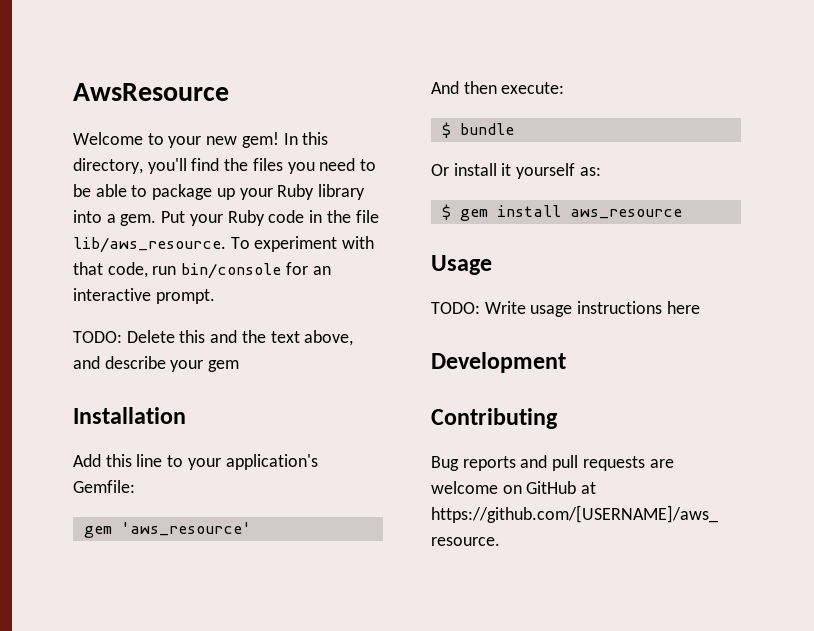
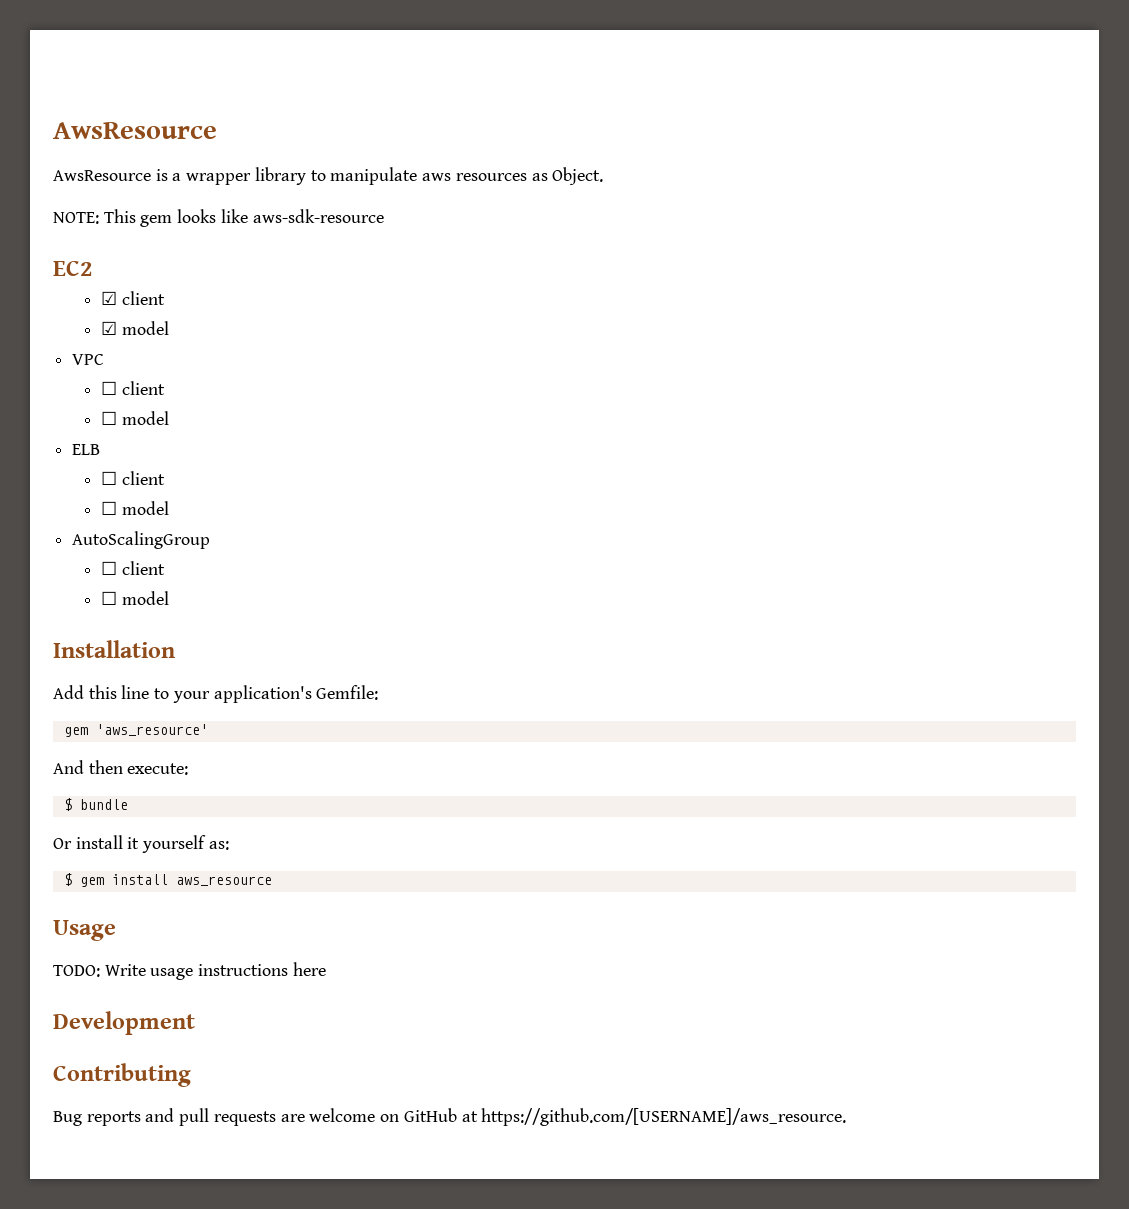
- Welcome to your new gem! In this directory, you'll find the files you need to be able to package up your Ruby library into a gem. Put your Ruby code in the file lib/aws_resource. To experiment with that code, run bin/console for an interactive prompt.
- TODO: Delete this and the text above, and describe your gem
+ AwsResource is a wrapper library to manipulate aws resources as Object.
+ NOTE: This gem looks like aws-sdk-resource
+ EC2
+ ☑ client
+ ☑ model
+ VPC
+ ☐ client
+ ☐ model
+ ELB
+ ☐ client
+ ☐ model
+ AutoScalingGroup
+ ☐ client
+ ☐ model

